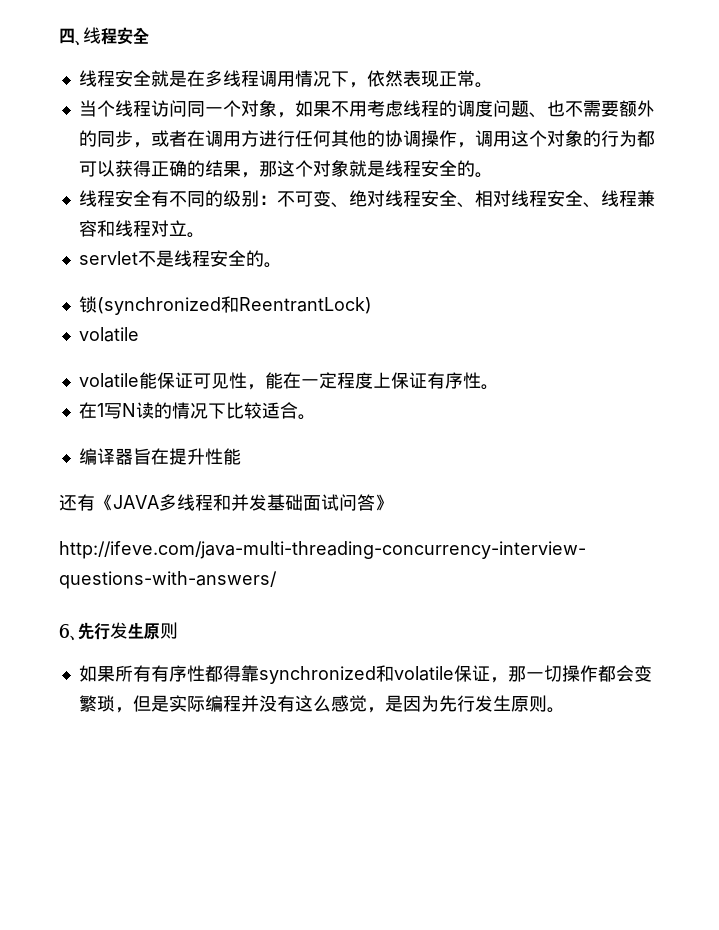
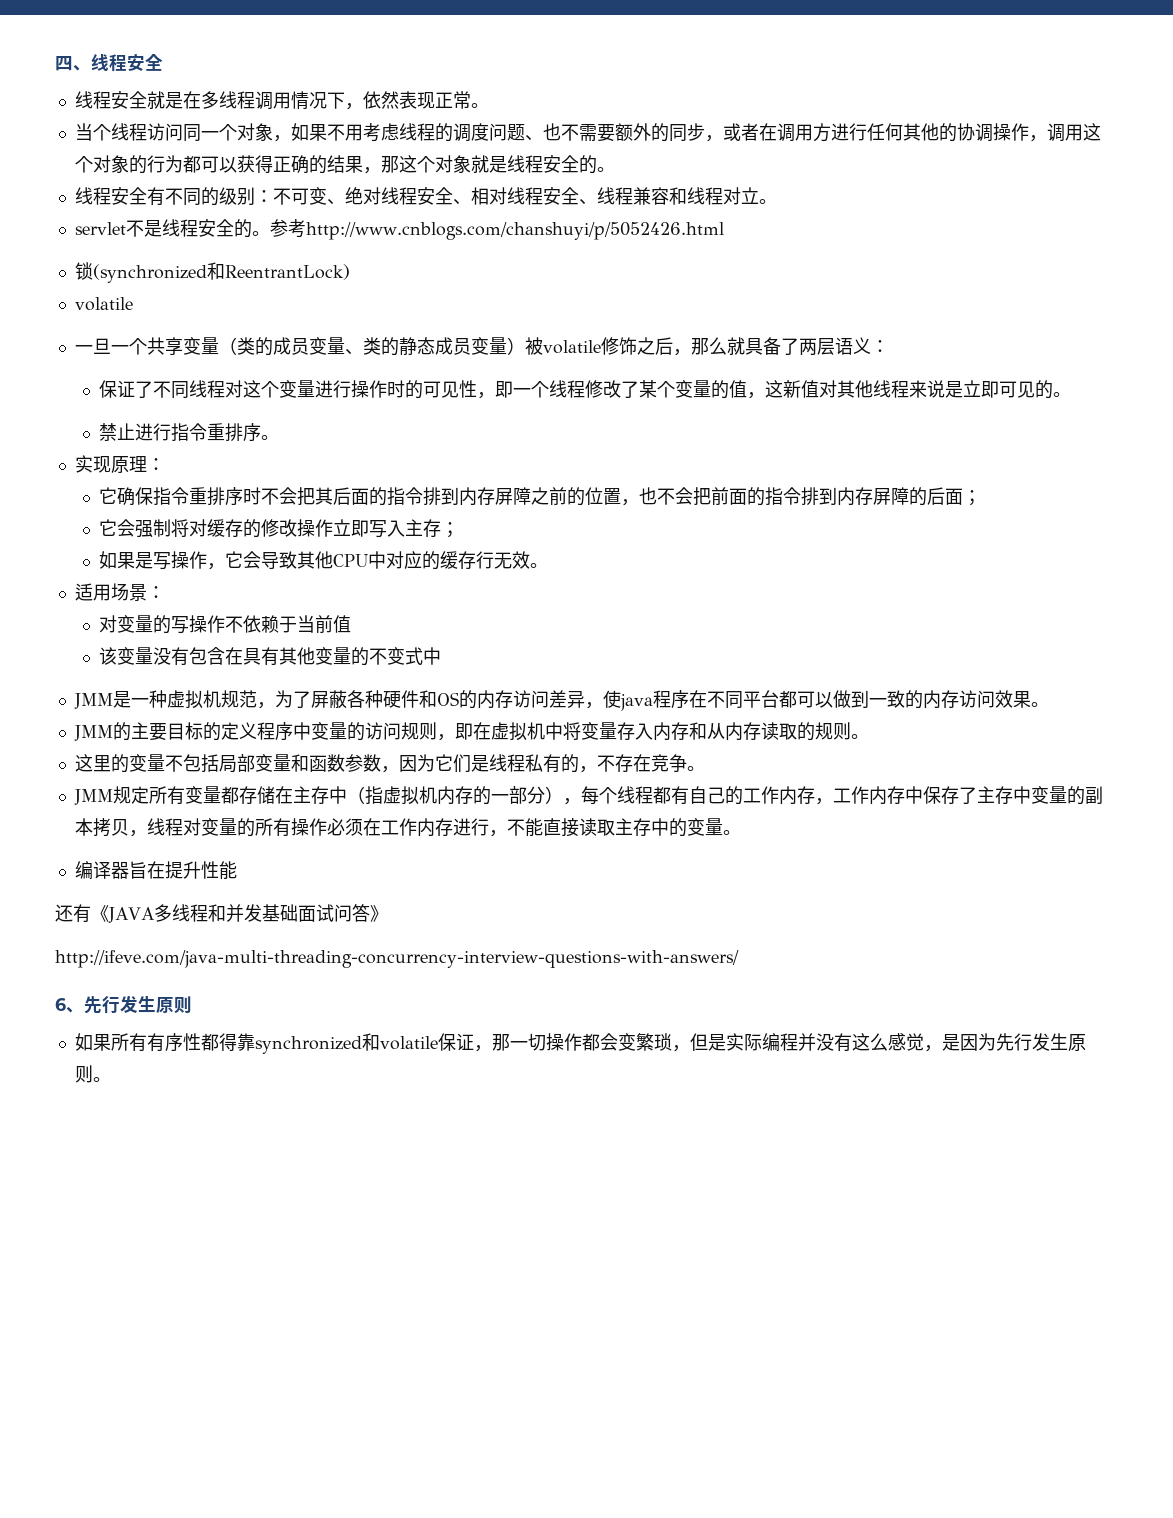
+ 参考http://www.cnblogs.com/chanshuyi/p/5052426.html
- volatile能保证可见性，能在一定程度上保证有序性。
- 在1写N读的情况下比较适合。
+ 一旦一个共享变量（类的成员变量、类的静态成员变量）被volatile修饰之后，那么就具备了两层语义：
+ 保证了不同线程对这个变量进行操作时的可见性，即一个线程修改了某个变量的值，这新值对其他线程来说是立即可见的。
+ 禁止进行指令重排序。
+ 实现原理：
+ 它确保指令重排序时不会把其后面的指令排到内存屏障之前的位置，也不会把前面的指令排到内存屏障的后面；
+ 它会强制将对缓存的修改操作立即写入主存；
+ 如果是写操作，它会导致其他CPU中对应的缓存行无效。
+ 适用场景：
+ 对变量的写操作不依赖于当前值
+ 该变量没有包含在具有其他变量的不变式中
+ JMM是一种虚拟机规范，为了屏蔽各种硬件和OS的内存访问差异，使java程序在不同平台都可以做到一致的内存访问效果。
+ JMM的主要目标的定义程序中变量的访问规则，即在虚拟机中将变量存入内存和从内存读取的规则。
+ 这里的变量不包括局部变量和函数参数，因为它们是线程私有的，不存在竞争。
+ JMM规定所有变量都存储在主存中（指虚拟机内存的一部分），每个线程都有自己的工作内存，工作内存中保存了主存中变量的副本拷贝，线程对变量的所有操作必须在工作内存进行，不能直接读取主存中的变量。

